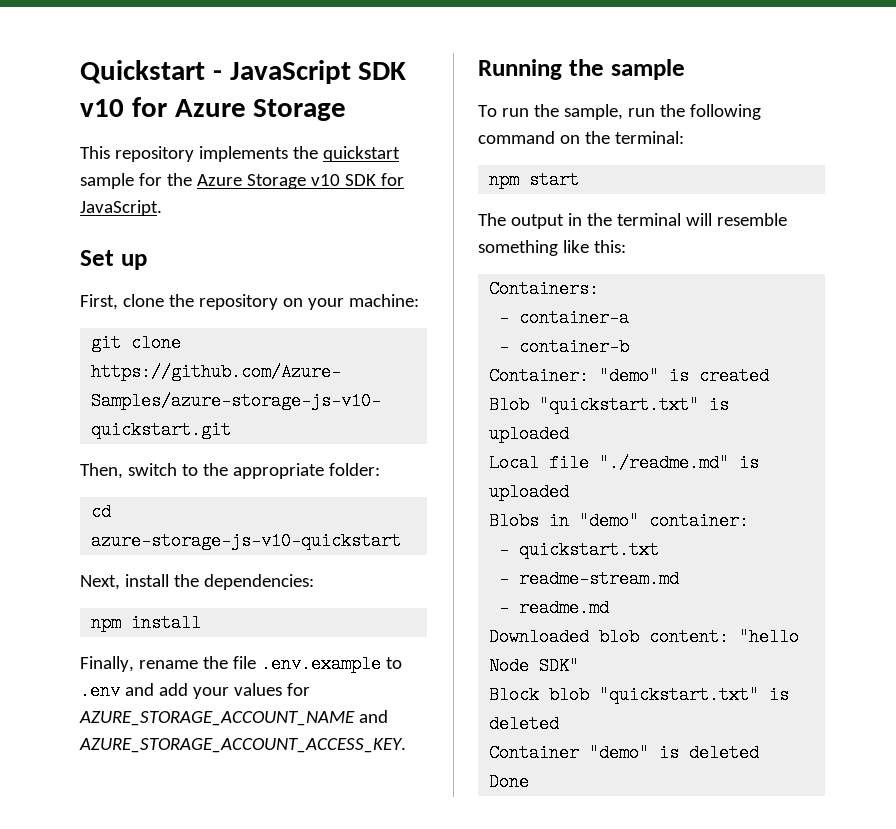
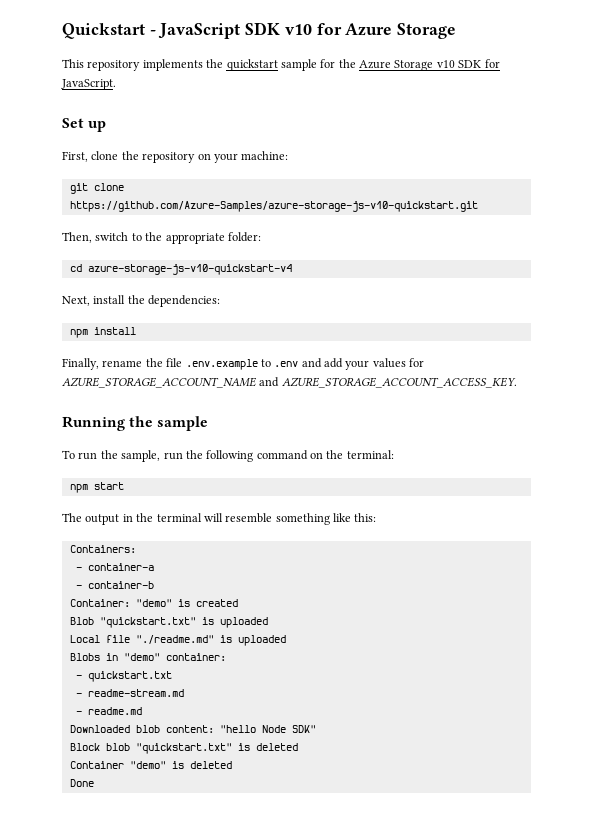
- cd azure-storage-js-v10-quickstart
+ cd azure-storage-js-v10-quickstart-v4

